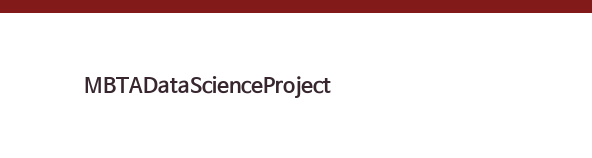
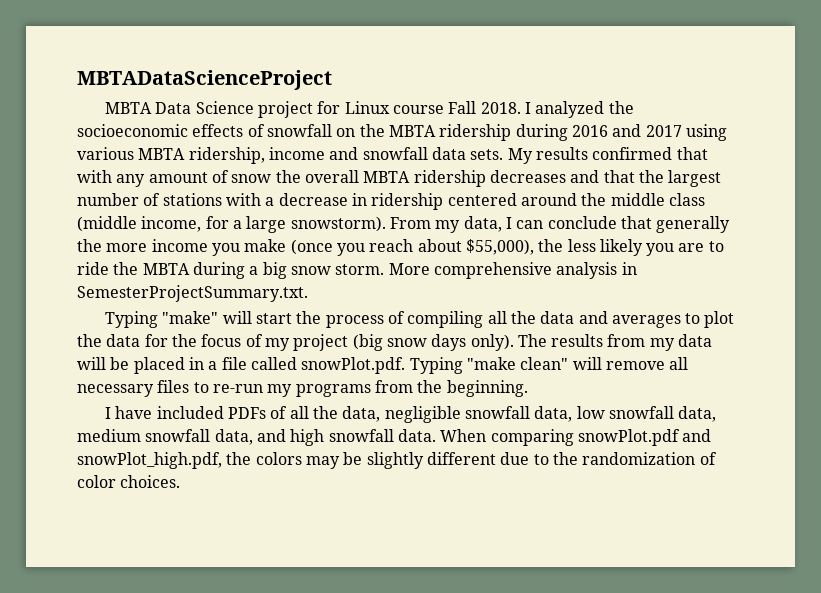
+ MBTA Data Science project for Linux course Fall 2018. I analyzed the socioeconomic effects of snowfall on the MBTA ridership during 2016 and 2017 using various MBTA ridership, income and snowfall data sets. My results confirmed that with any amount of snow the overall MBTA ridership decreases and that the largest number of stations with a decrease in ridership centered around the middle class (middle income, for a large snowstorm). From my data, I can conclude that generally the more income you make (once you reach about $55,000), the less likely you are to ride the MBTA during a big snow storm. More comprehensive analysis in SemesterProjectSummary.txt.
+ Typing "make" will start the process of compiling all the data and averages to plot the data for the focus of my project (big snow days only). The results from my data will be placed in a file called snowPlot.pdf. Typing "make clean" will remove all necessary files to re-run my programs from the beginning.
+ I have included PDFs of all the data, negligible snowfall data, low snowfall data, medium snowfall data, and high snowfall data. When comparing snowPlot.pdf and snowPlot_high.pdf, the colors may be slightly different due to the randomization of color choices.

